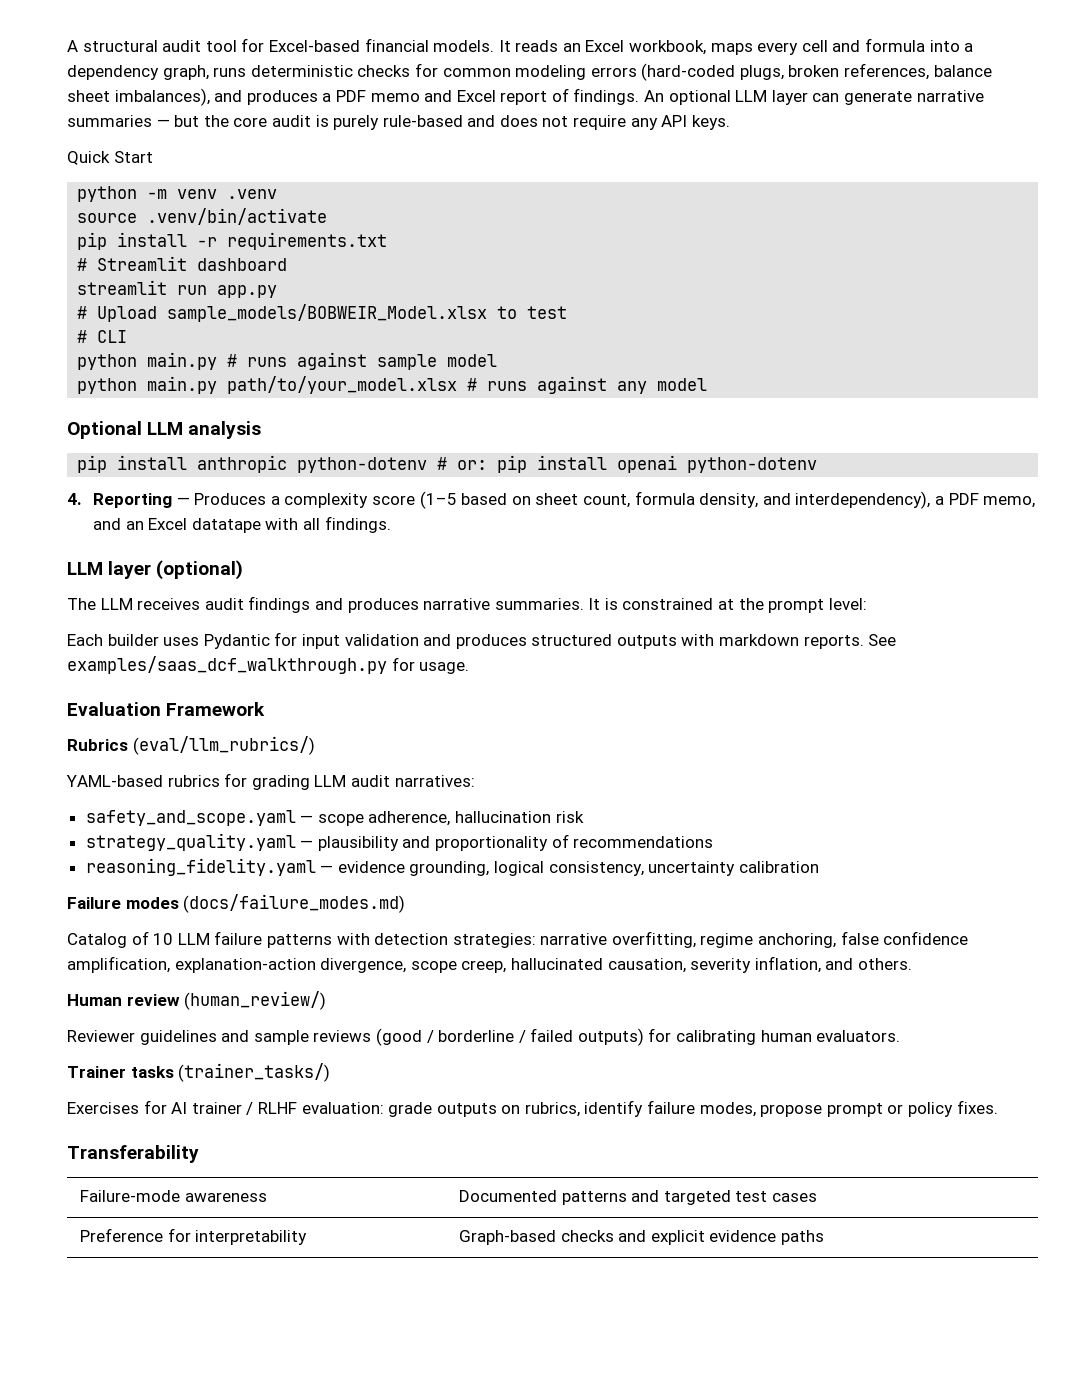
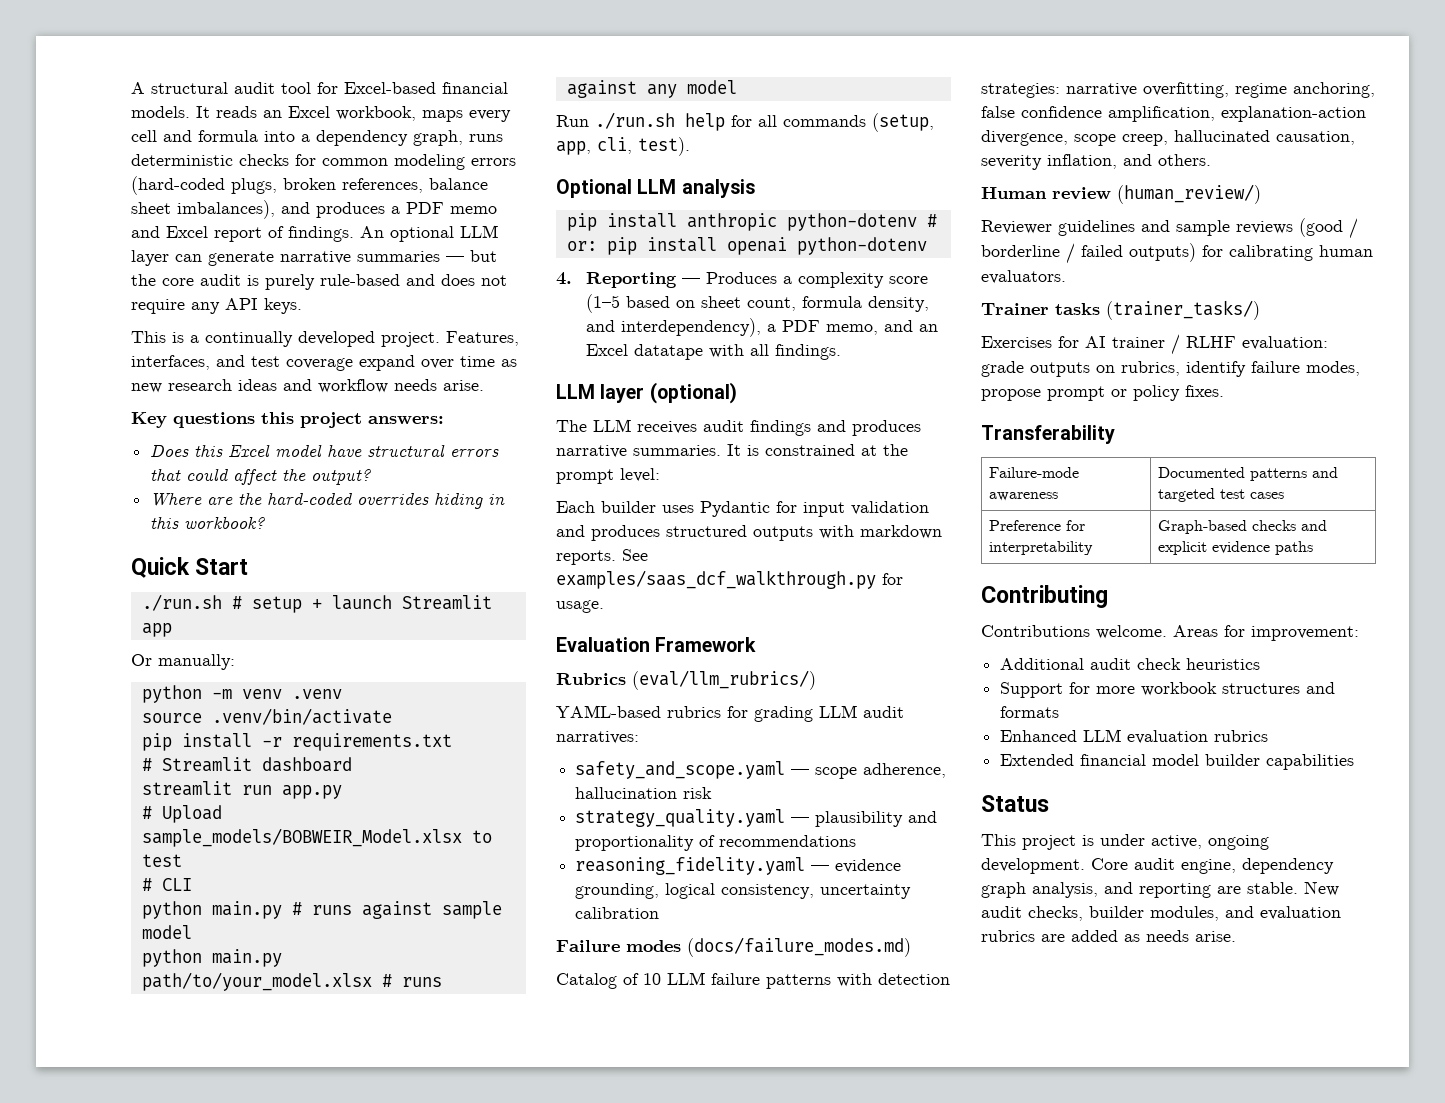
+ This is a continually developed project. Features, interfaces, and test coverage expand over time as new research ideas and workflow needs arise.
+ Key questions this project answers:
+ Does this Excel model have structural errors that could affect the output?
+ Where are the hard-coded overrides hiding in this workbook?
  Quick Start
+ ./run.sh # setup + launch Streamlit app
+ Or manually:
+ Run ./run.sh help for all commands (setup, app, cli, test).
+ Contributing
+ Contributions welcome. Areas for improvement:
+ Additional audit check heuristics
+ Support for more workbook structures and formats
+ Enhanced LLM evaluation rubrics
+ Extended financial model builder capabilities
+ Status
+ This project is under active, ongoing development. Core audit engine, dependency graph analysis, and reporting are stable. New audit checks, builder modules, and evaluation rubrics are added as needs arise.

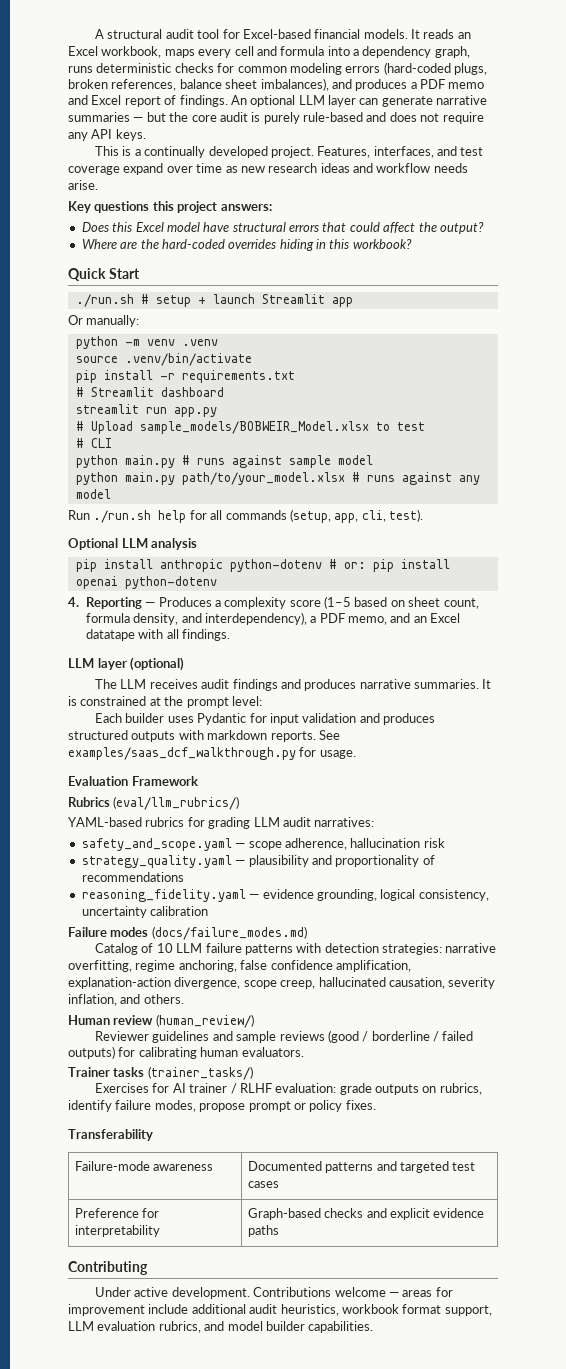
- Contributions welcome. Areas for improvement:
- Additional audit check heuristics
- Support for more workbook structures and formats
- Enhanced LLM evaluation rubrics
- Extended financial model builder capabilities
- Status
- This project is under active, ongoing development. Core audit engine, dependency graph analysis, and reporting are stable. New audit checks, builder modules, and evaluation rubrics are added as needs arise.
+ Under active development. Contributions welcome — areas for improvement include additional audit heuristics, workbook format support, LLM evaluation rubrics, and model builder capabilities.

